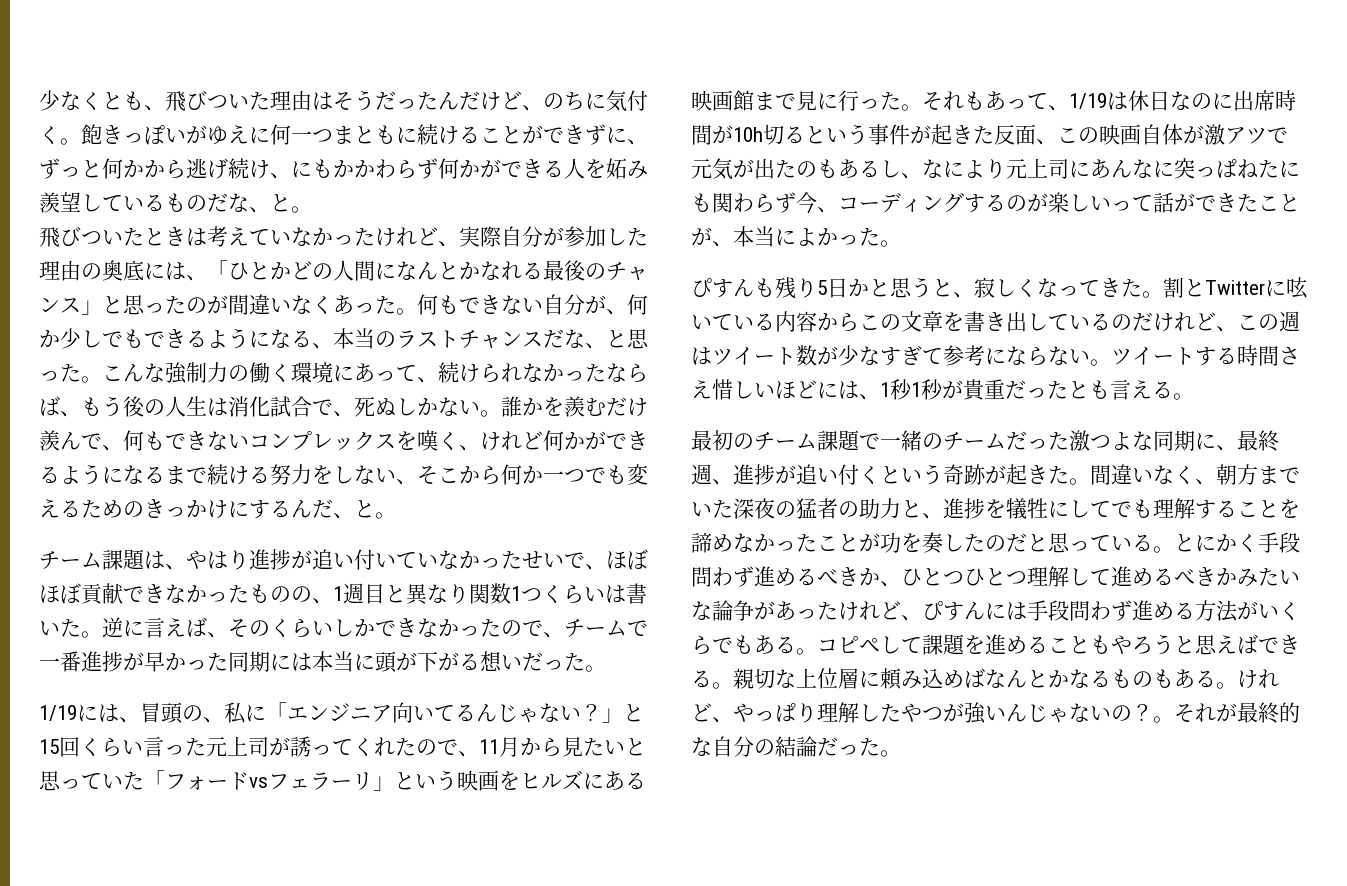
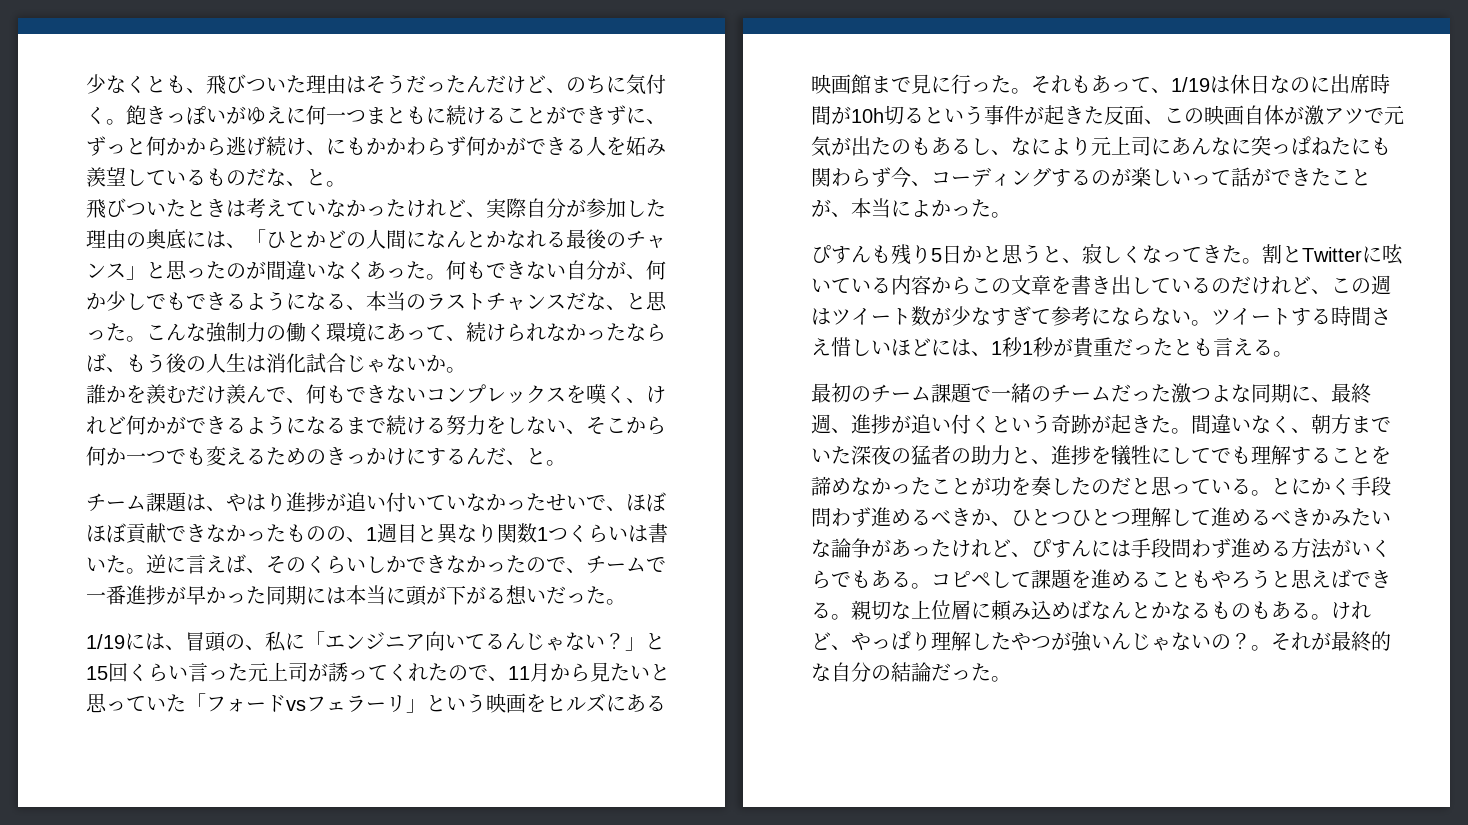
- こんな強制力の働く環境にあって、続けられなかったならば、もう後の人生は消化試合で、死ぬしかない。誰かを羨むだけ羨んで、何もできないコンプレックスを嘆く、けれど何かができるようになるまで続ける努力をしない、そこから何か一つでも変えるためのきっかけにするんだ、と。
+ こんな強制力の働く環境にあって、続けられなかったならば、もう後の人生は消化試合じゃないか。
+ 誰かを羨むだけ羨んで、何もできないコンプレックスを嘆く、けれど何かができるようになるまで続ける努力をしない、そこから何か一つでも変えるためのきっかけにするんだ、と。

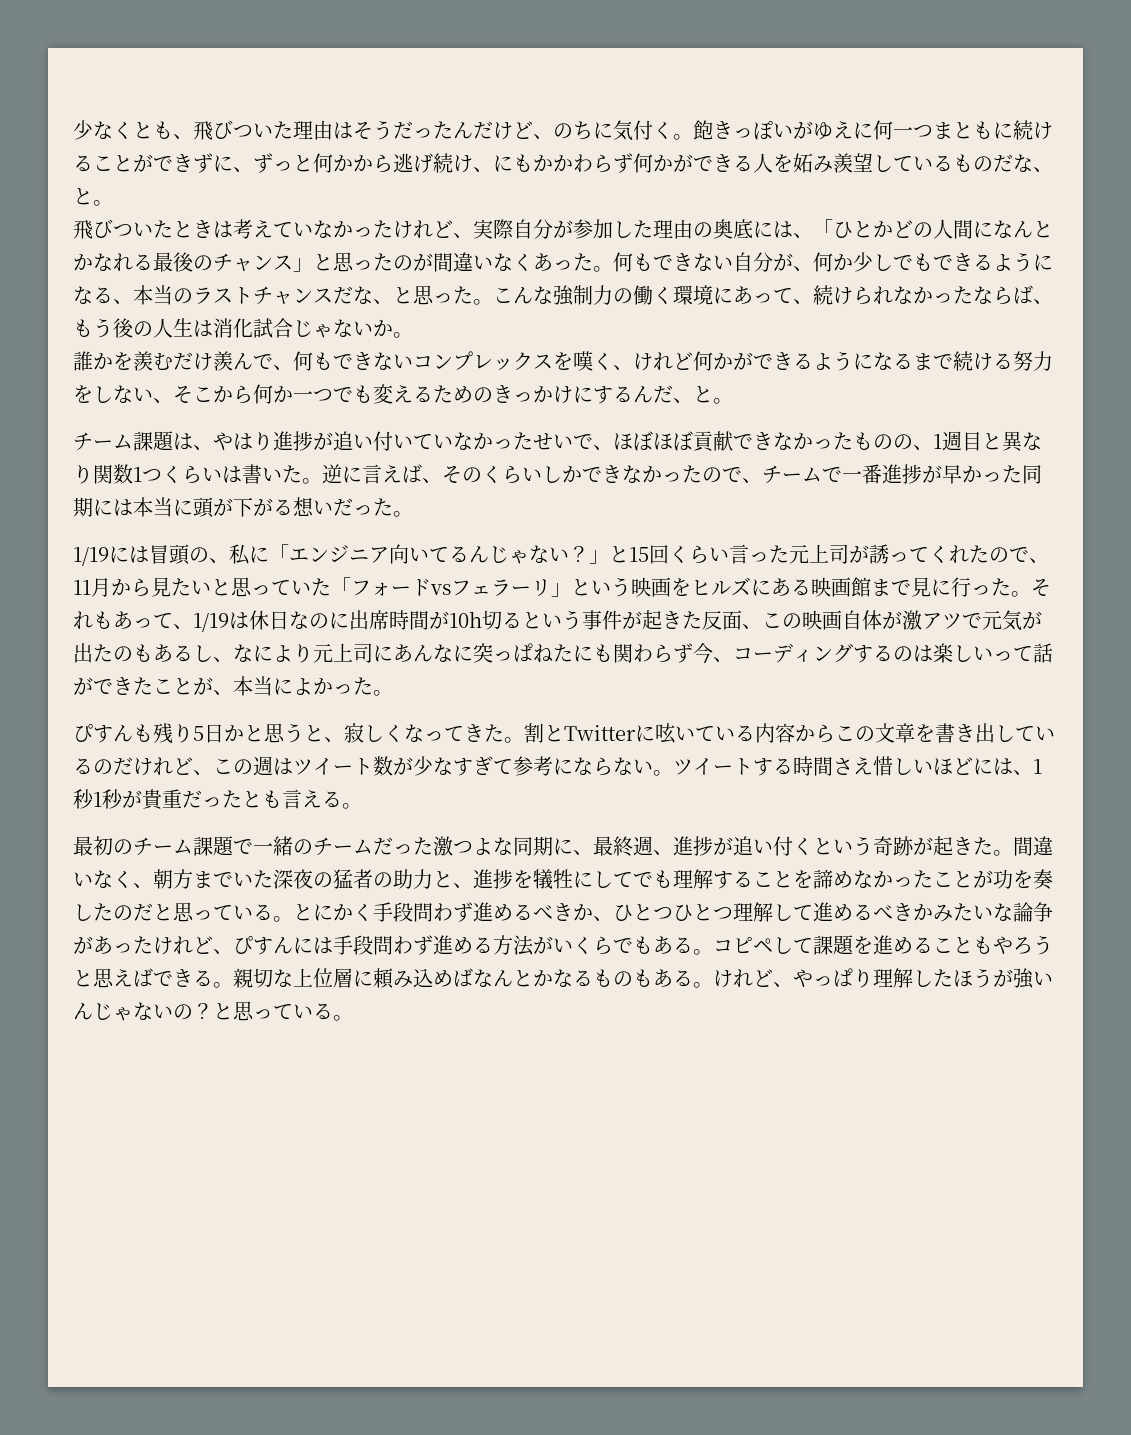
- 1/19には、冒頭の、私に「エンジニア向いてるんじゃない？」と15回くらい言った元上司が誘ってくれたので、11月から見たいと思っていた「フォードvsフェラーリ」という映画をヒルズにある映画館まで見に行った。
+ 1/19には冒頭の、私に「エンジニア向いてるんじゃない？」と15回くらい言った元上司が誘ってくれたので、11月から見たいと思っていた「フォードvsフェラーリ」という映画をヒルズにある映画館まで見に行った。
- それもあって、1/19は休日なのに出席時間が10h切るという事件が起きた反面、この映画自体が激アツで元気が出たのもあるし、なにより元上司にあんなに突っぱねたにも関わらず今、コーディングするのが楽しいって話ができたことが、本当によかった。
+ それもあって、1/19は休日なのに出席時間が10h切るという事件が起きた反面、この映画自体が激アツで元気が出たのもあるし、なにより元上司にあんなに突っぱねたにも関わらず今、コーディングするのは楽しいって話ができたことが、本当によかった。
- けれど、やっぱり理解したやつが強いんじゃないの？。それが最終的な自分の結論だった。
+ けれど、やっぱり理解したほうが強いんじゃないの？と思っている。

